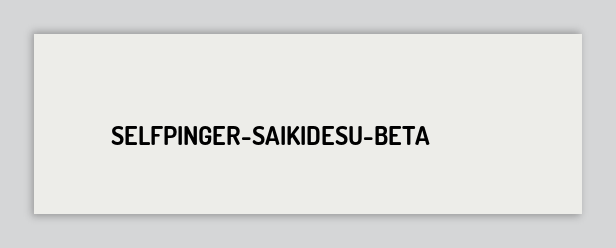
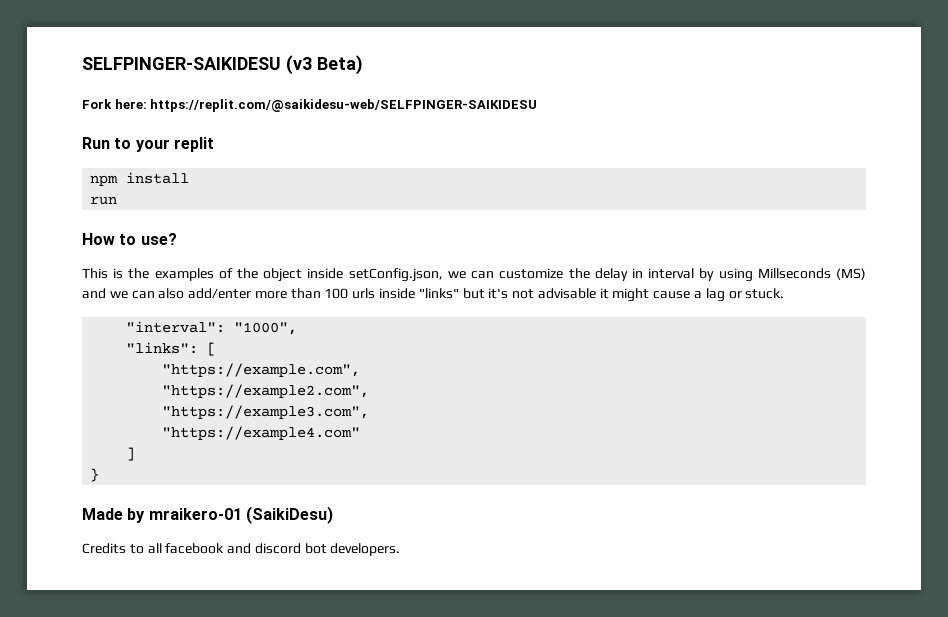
- SELFPINGER-SAIKIDESU-BETA
+ SELFPINGER-SAIKIDESU (v3 Beta)
+ Fork here: https://replit.com/@saikidesu-web/SELFPINGER-SAIKIDESU
+ Run to your replit
+ npm install
+ run
+ How to use?
+ This is the examples of the object inside setConfig.json, we can customize the delay in interval by using Millseconds (MS) and we can also add/enter more than 100 urls inside "links" but it's not advisable it might cause a lag or stuck.
+ "interval": "1000",
+ "links": [
+ "https://example.com",
+ "https://example2.com",
+ "https://example3.com",
+ "https://example4.com"
+ ]
+ }
+ Made by mraikero-01 (SaikiDesu)
+ Credits to all facebook and discord bot developers.

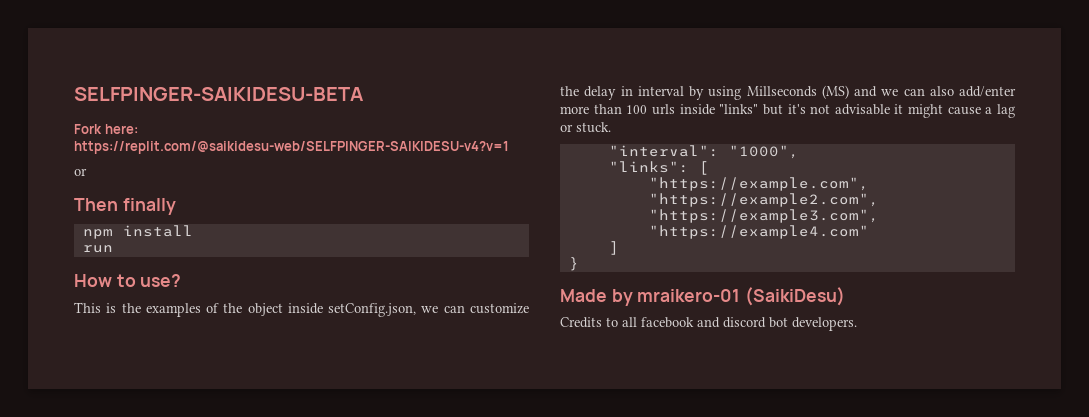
- SELFPINGER-SAIKIDESU (v3 Beta)
+ SELFPINGER-SAIKIDESU-BETA
- Fork here: https://replit.com/@saikidesu-web/SELFPINGER-SAIKIDESU
- Run to your replit
+ Fork here: https://replit.com/@saikidesu-web/SELFPINGER-SAIKIDESU-v4?v=1
+ or
+ Then finally

